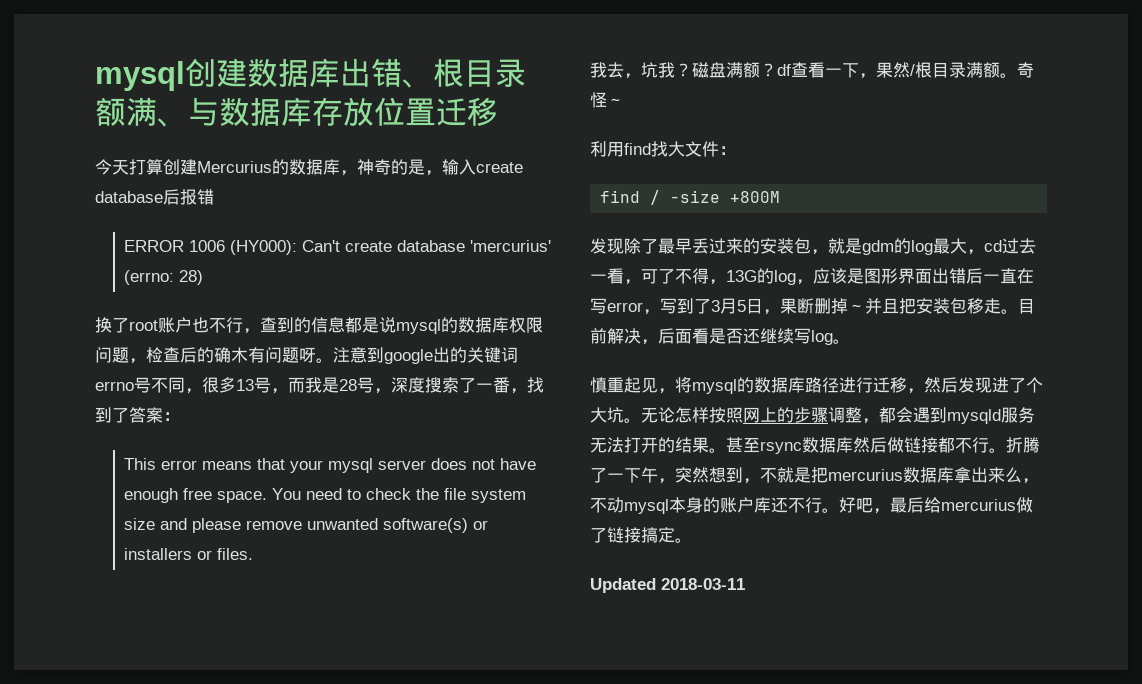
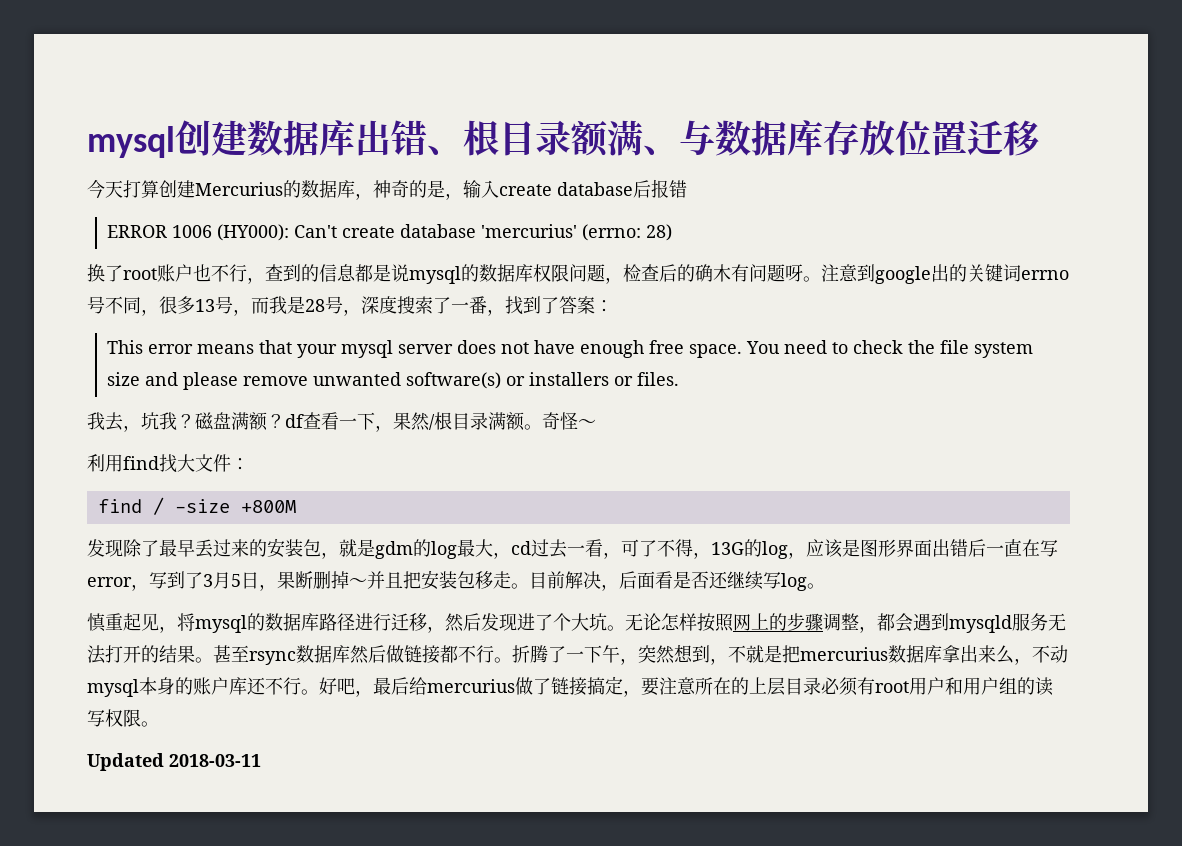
- 好吧，最后给mercurius做了链接搞定。
+ 好吧，最后给mercurius做了链接搞定，要注意所在的上层目录必须有root用户和用户组的读写权限。

